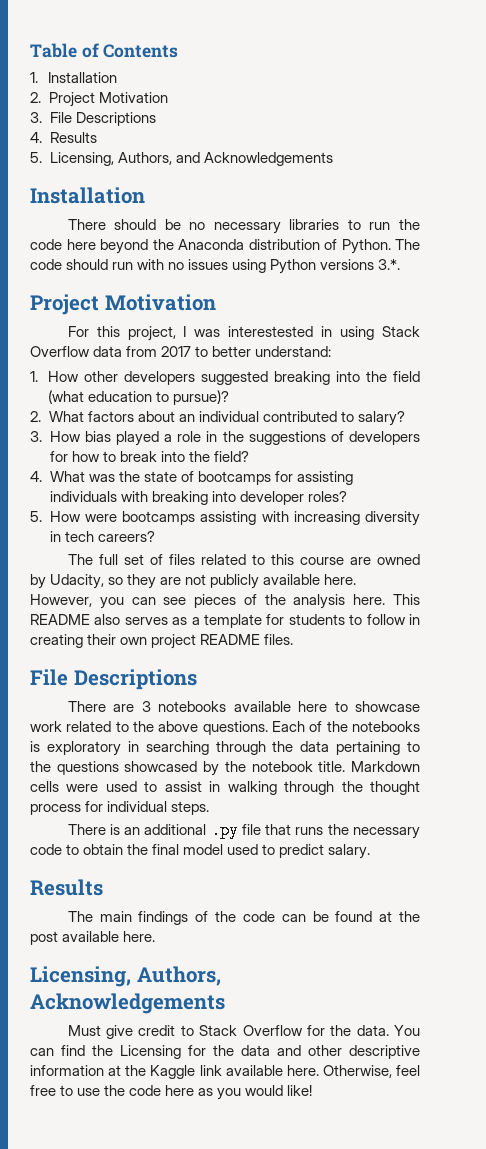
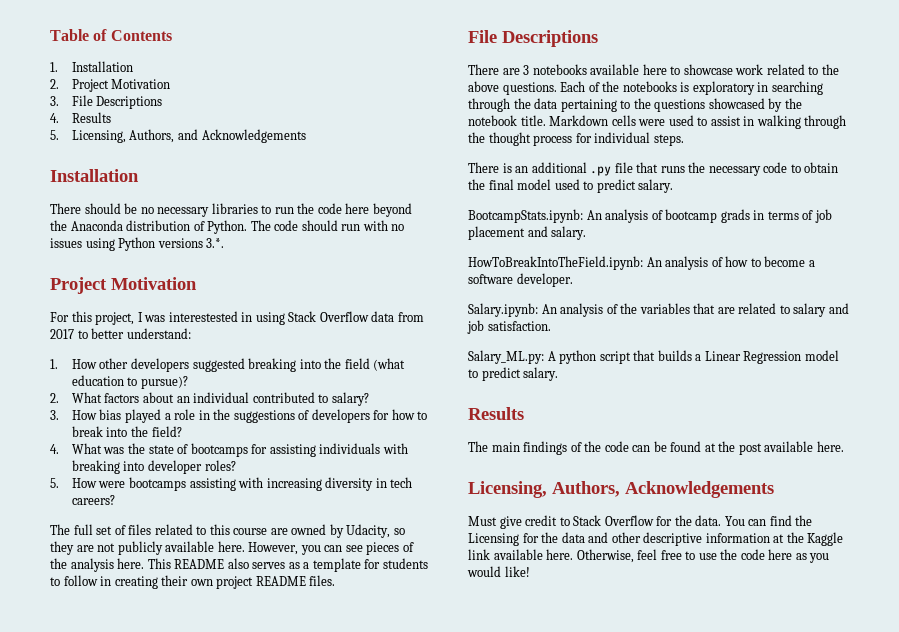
+ BootcampStats.ipynb: An analysis of bootcamp grads in terms of job placement and salary.
+ HowToBreakIntoTheField.ipynb: An analysis of how to become a software developer.
+ Salary.ipynb: An analysis of the variables that are related to salary and job satisfaction.
+ Salary_ML.py: A python script that builds a Linear Regression model to predict salary.

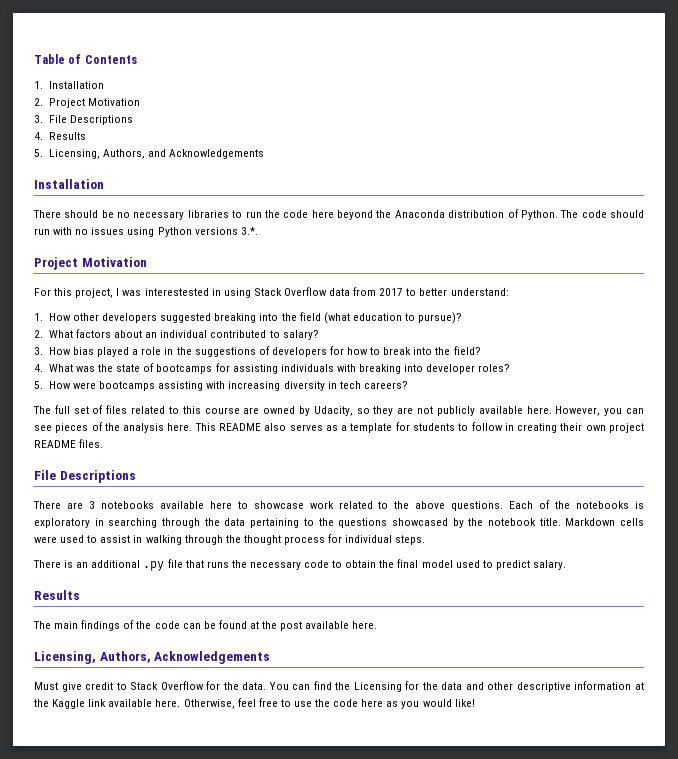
- BootcampStats.ipynb: An analysis of bootcamp grads in terms of job placement and salary.
- HowToBreakIntoTheField.ipynb: An analysis of how to become a software developer.
- Salary.ipynb: An analysis of the variables that are related to salary and job satisfaction.
- Salary_ML.py: A python script that builds a Linear Regression model to predict salary.

